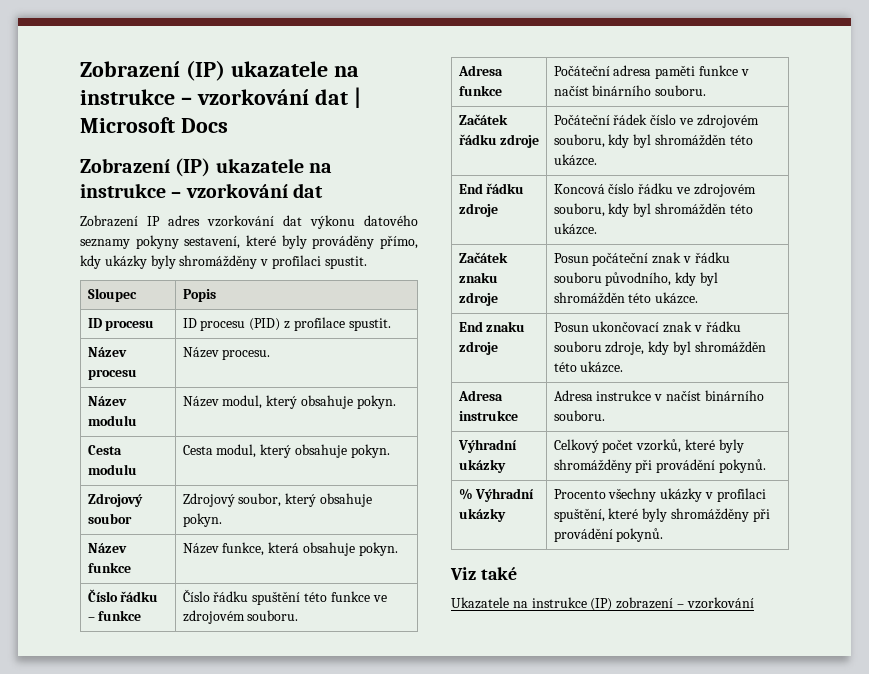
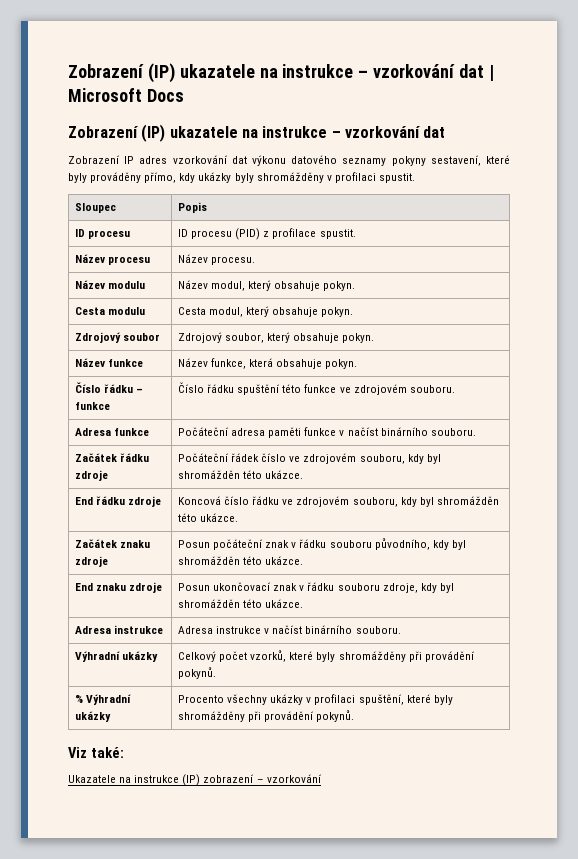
- Viz také
+ Viz také:

